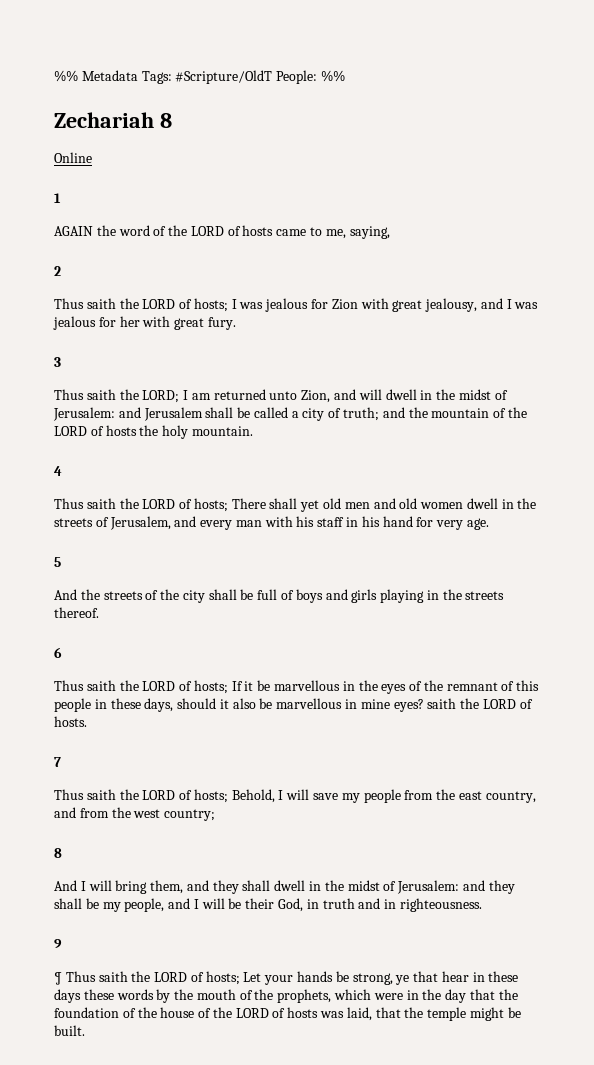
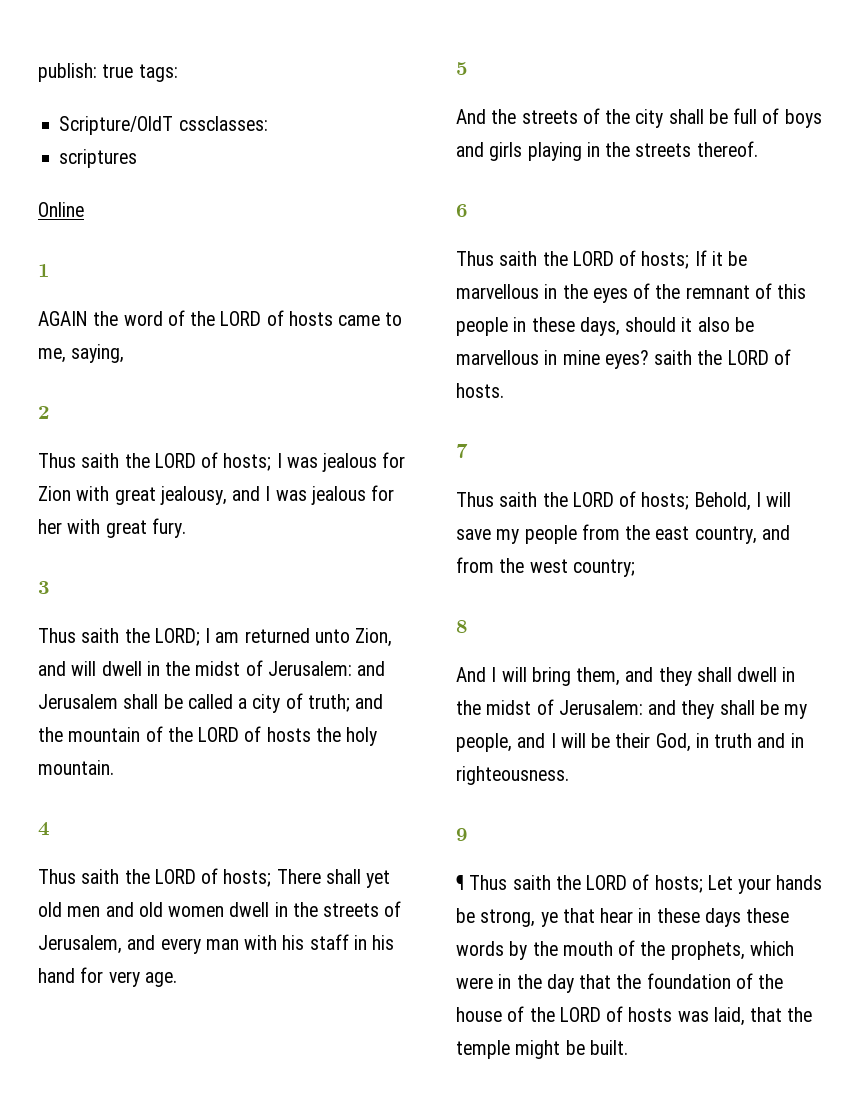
- %% Metadata Tags: #Scripture/OldT People: %%
- Zechariah 8
+ publish: true tags:
+ Scripture/OldT cssclasses:
+ scriptures

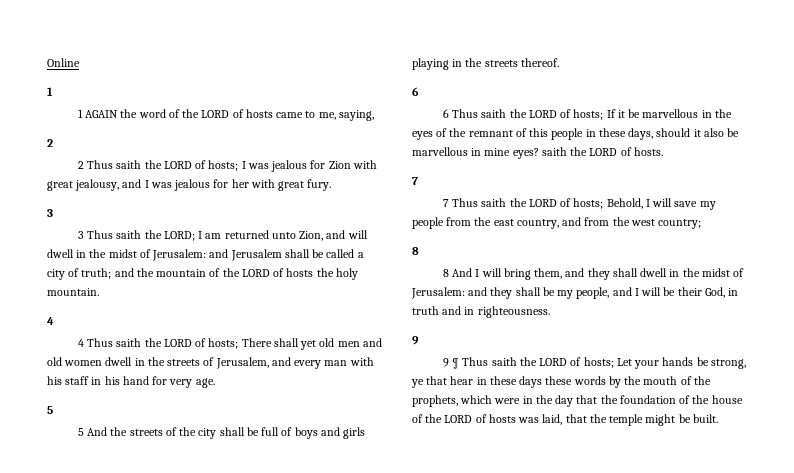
- publish: true tags:
- Scripture/OldT cssclasses:
- scriptures
- AGAIN the word of the LORD of hosts came to me, saying,
+ 1 AGAIN the word of the LORD of hosts came to me, saying,
- Thus saith the LORD of hosts; I was jealous for Zion with great jealousy, and I was jealous for her with great fury.
+ 2 Thus saith the LORD of hosts; I was jealous for Zion with great jealousy, and I was jealous for her with great fury.
- Thus saith the LORD; I am returned unto Zion, and will dwell in the midst of Jerusalem: and Jerusalem shall be called a city of truth; and the mountain of the LORD of hosts the holy mountain.
+ 3 Thus saith the LORD; I am returned unto Zion, and will dwell in the midst of Jerusalem: and Jerusalem shall be called a city of truth; and the mountain of the LORD of hosts the holy mountain.
- Thus saith the LORD of hosts; There shall yet old men and old women dwell in the streets of Jerusalem, and every man with his staff in his hand for very age.
+ 4 Thus saith the LORD of hosts; There shall yet old men and old women dwell in the streets of Jerusalem, and every man with his staff in his hand for very age.
- And the streets of the city shall be full of boys and girls playing in the streets thereof.
+ 5 And the streets of the city shall be full of boys and girls playing in the streets thereof.
- Thus saith the LORD of hosts; If it be marvellous in the eyes of the remnant of this people in these days, should it also be marvellous in mine eyes? saith the LORD of hosts.
+ 6 Thus saith the LORD of hosts; If it be marvellous in the eyes of the remnant of this people in these days, should it also be marvellous in mine eyes? saith the LORD of hosts.
- Thus saith the LORD of hosts; Behold, I will save my people from the east country, and from the west country;
+ 7 Thus saith the LORD of hosts; Behold, I will save my people from the east country, and from the west country;
- And I will bring them, and they shall dwell in the midst of Jerusalem: and they shall be my people, and I will be their God, in truth and in righteousness.
+ 8 And I will bring them, and they shall dwell in the midst of Jerusalem: and they shall be my people, and I will be their God, in truth and in righteousness.
- ¶ Thus saith the LORD of hosts; Let your hands be strong, ye that hear in these days these words by the mouth of the prophets, which were in the day that the foundation of the house of the LORD of hosts was laid, that the temple might be built.
+ 9 ¶ Thus saith the LORD of hosts; Let your hands be strong, ye that hear in these days these words by the mouth of the prophets, which were in the day that the foundation of the house of the LORD of hosts was laid, that the temple might be built.

